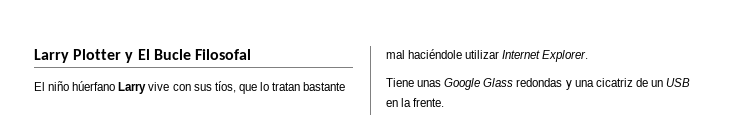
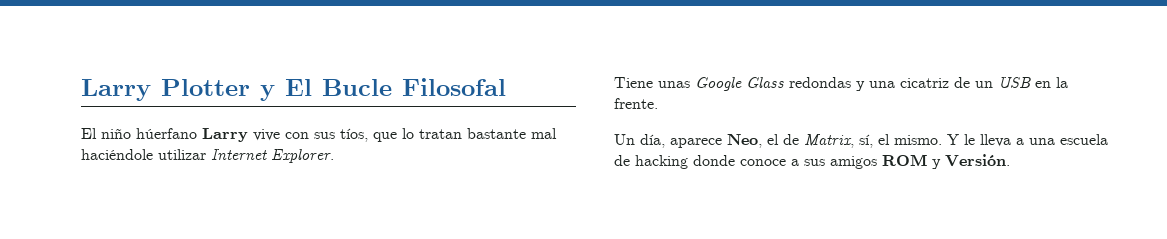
+ Un día, aparece Neo, el de Matrix, sí, el mismo. Y le lleva a una escuela de hacking donde conoce a sus amigos ROM y Versión.

